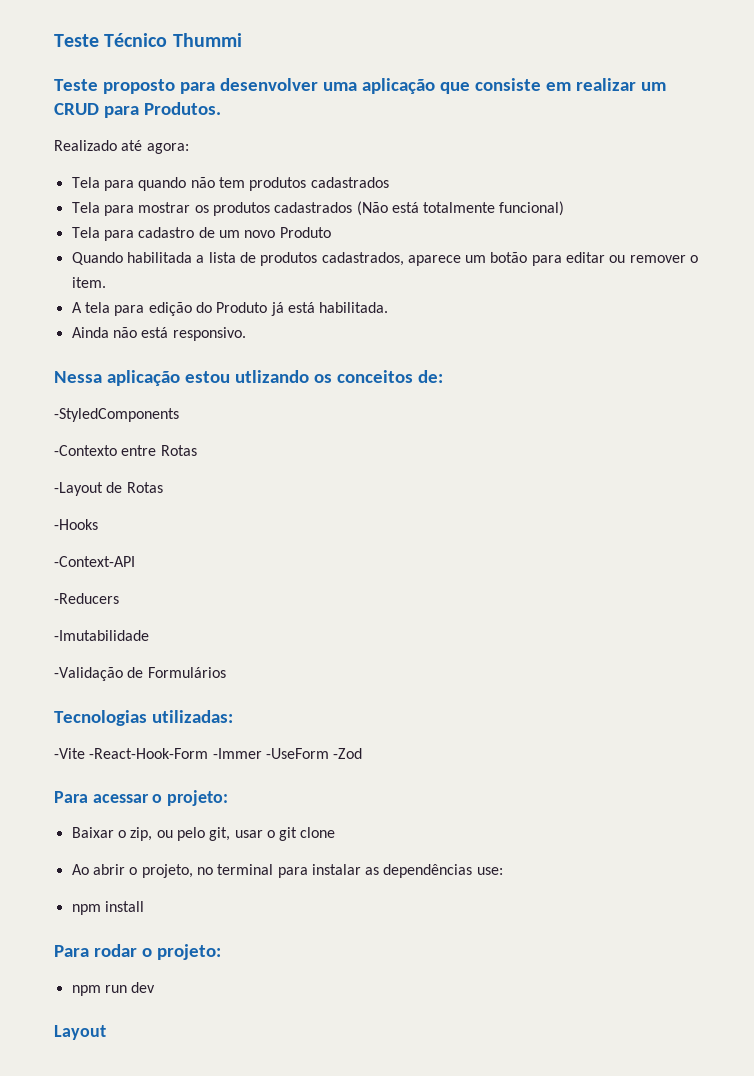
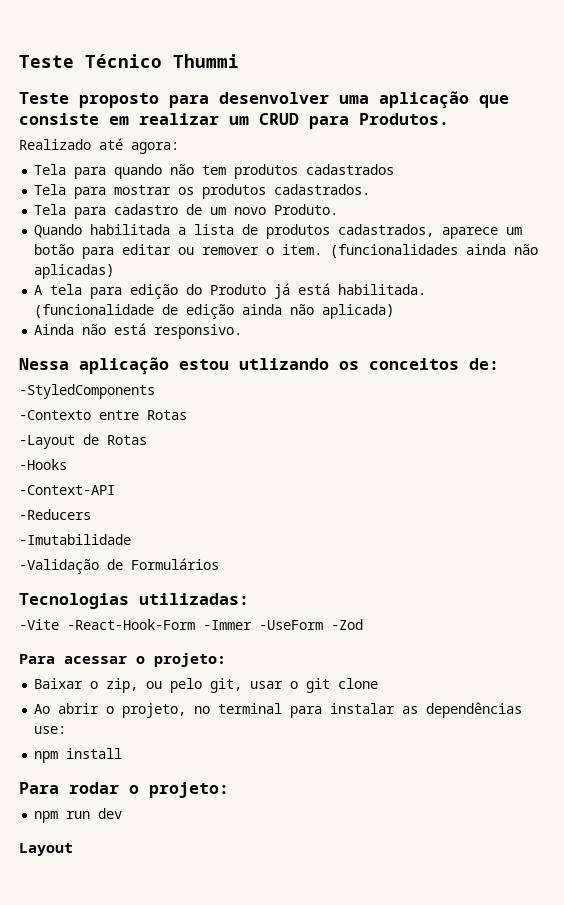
- Tela para mostrar os produtos cadastrados (Não está totalmente funcional)
+ Tela para mostrar os produtos cadastrados.
- Tela para cadastro de um novo Produto
+ Tela para cadastro de um novo Produto.
+ (funcionalidades ainda não aplicadas)
+ (funcionalidade de edição ainda não aplicada)

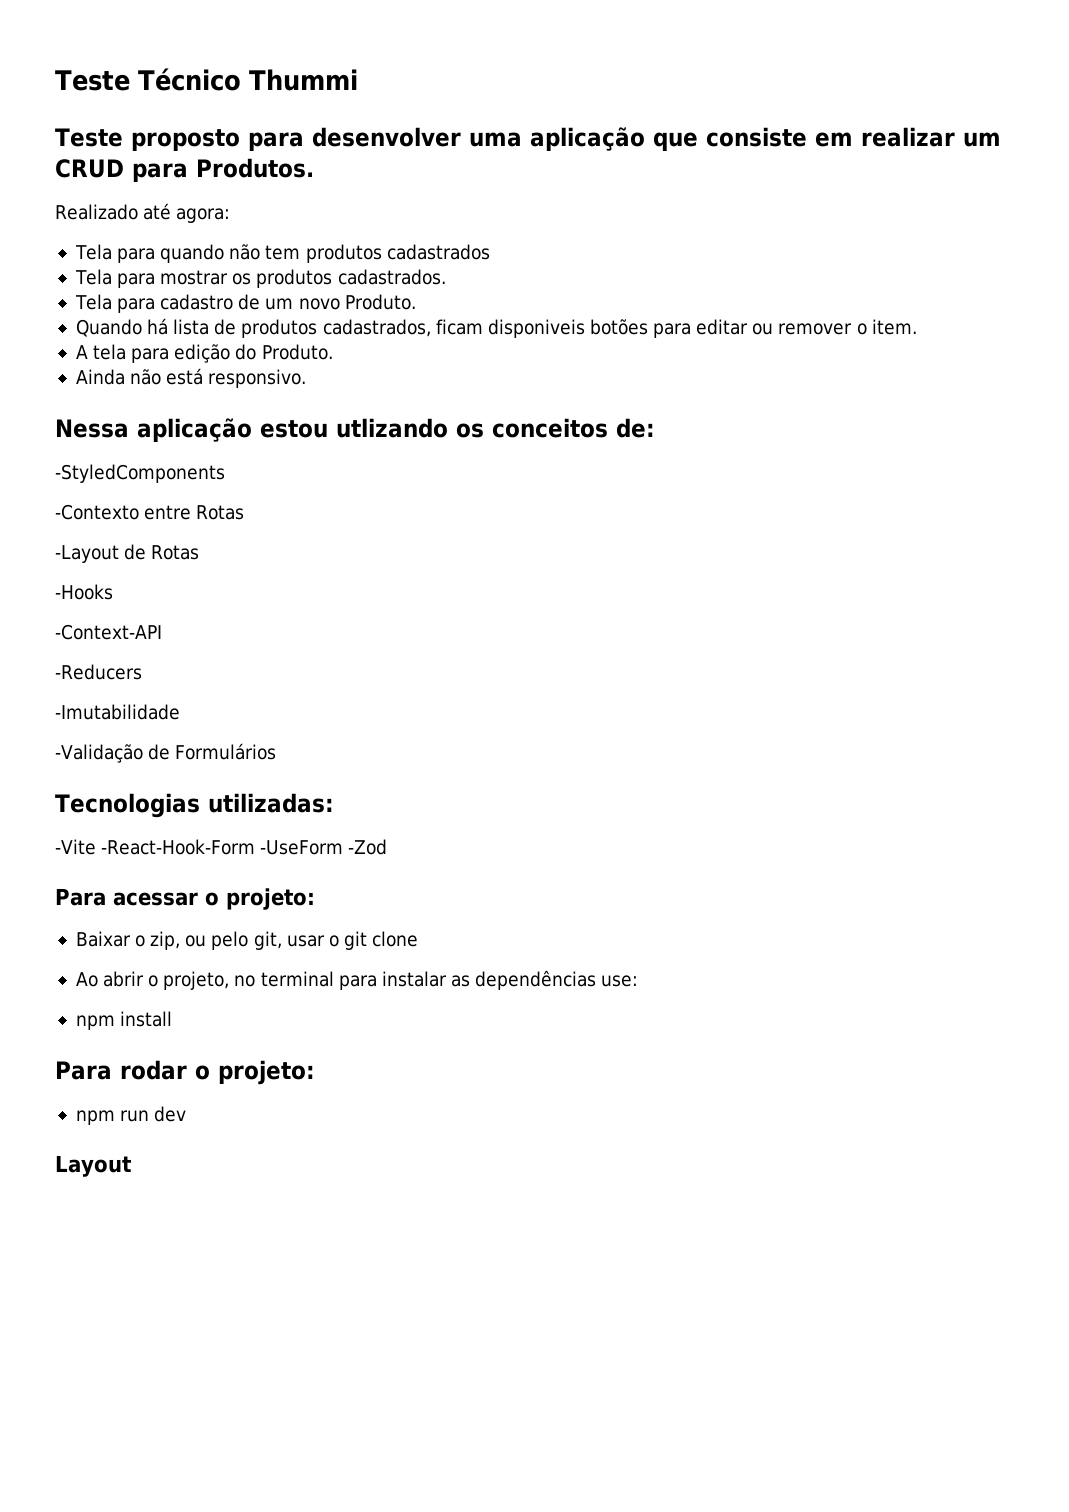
- Quando habilitada a lista de produtos cadastrados, aparece um botão para editar ou remover o item. (funcionalidades ainda não aplicadas)
+ Quando há lista de produtos cadastrados, ficam disponiveis botões para editar ou remover o item.
- A tela para edição do Produto já está habilitada. (funcionalidade de edição ainda não aplicada)
+ A tela para edição do Produto.
- -Vite -React-Hook-Form -Immer -UseForm -Zod
+ -Vite -React-Hook-Form -UseForm -Zod

